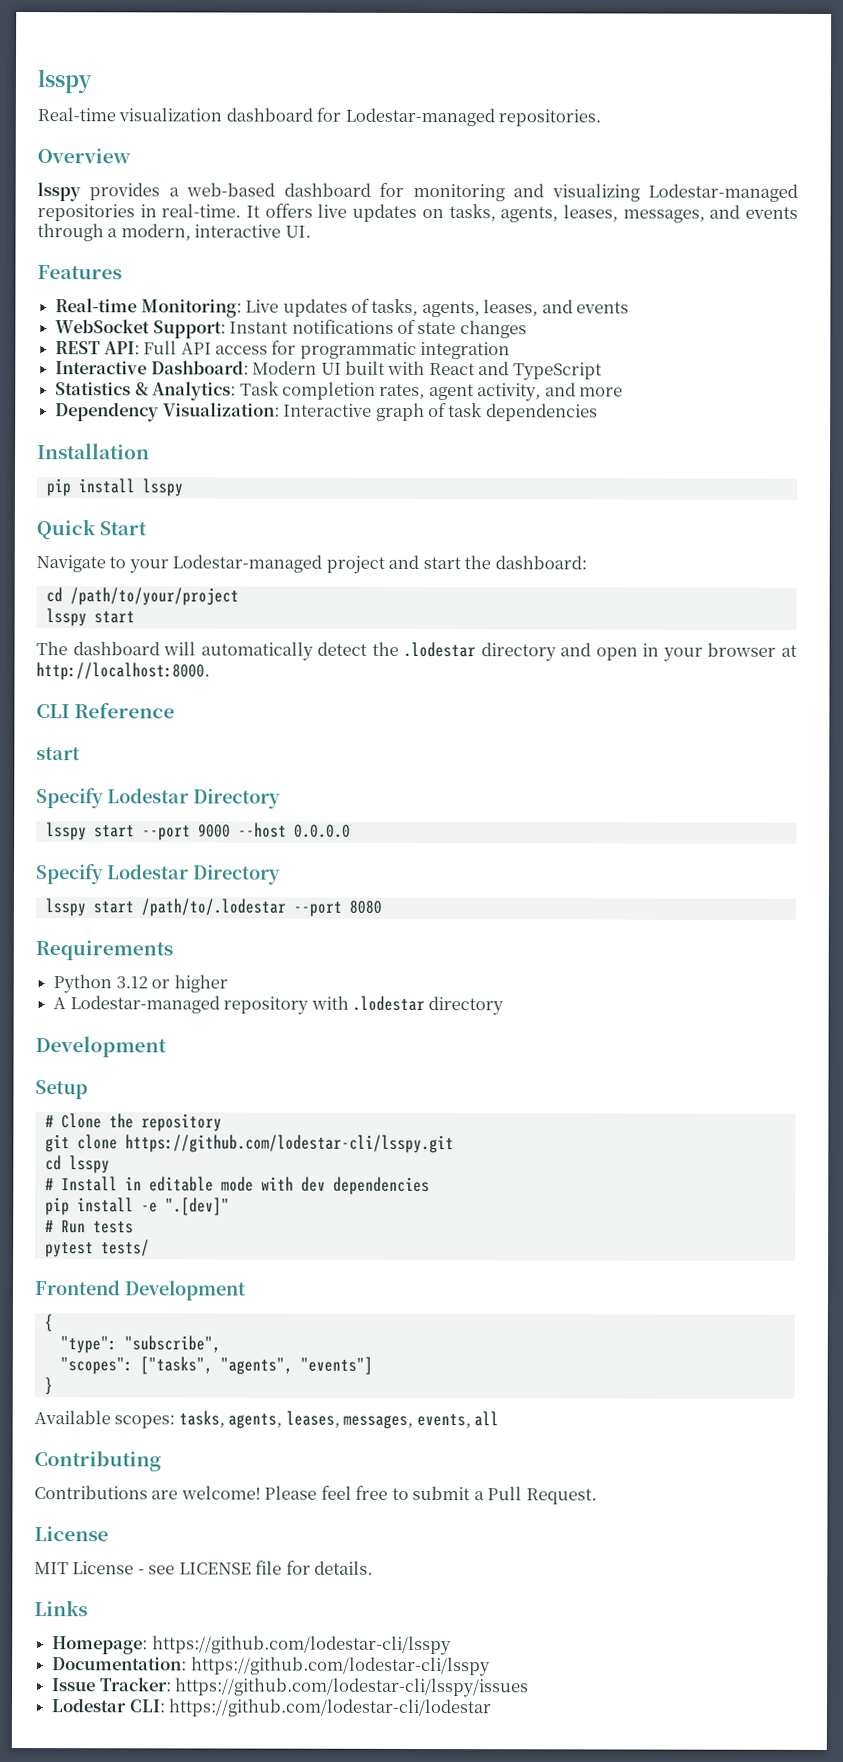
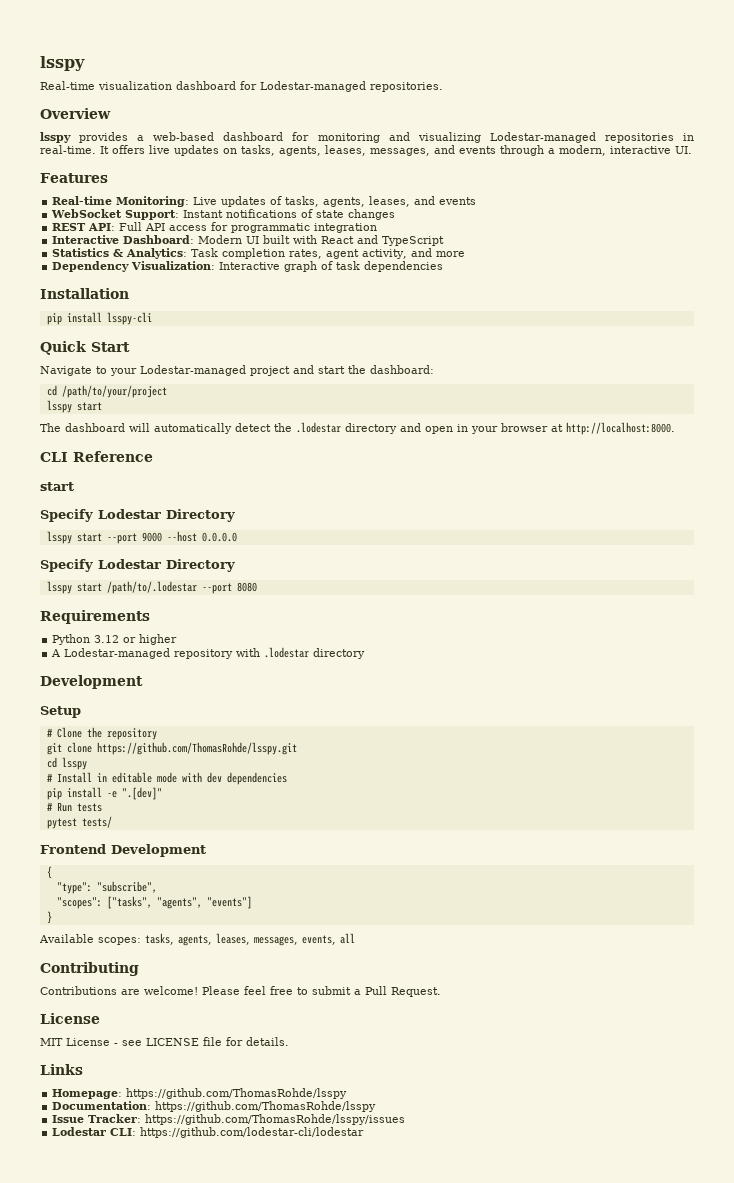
- pip install lsspy
+ pip install lsspy-cli
- git clone https://github.com/lodestar-cli/lsspy.git
+ git clone https://github.com/ThomasRohde/lsspy.git
- Homepage: https://github.com/lodestar-cli/lsspy
+ Homepage: https://github.com/ThomasRohde/lsspy
- Documentation: https://github.com/lodestar-cli/lsspy
+ Documentation: https://github.com/ThomasRohde/lsspy
- Issue Tracker: https://github.com/lodestar-cli/lsspy/issues
+ Issue Tracker: https://github.com/ThomasRohde/lsspy/issues

